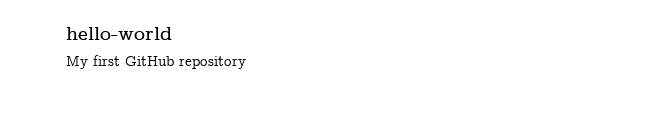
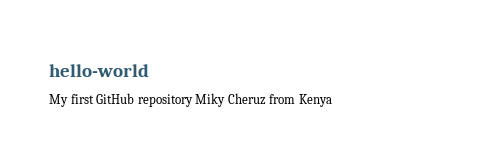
- My first GitHub repository
+ My first GitHub repository Miky Cheruz from Kenya

